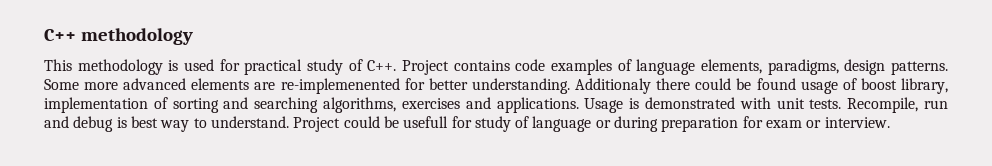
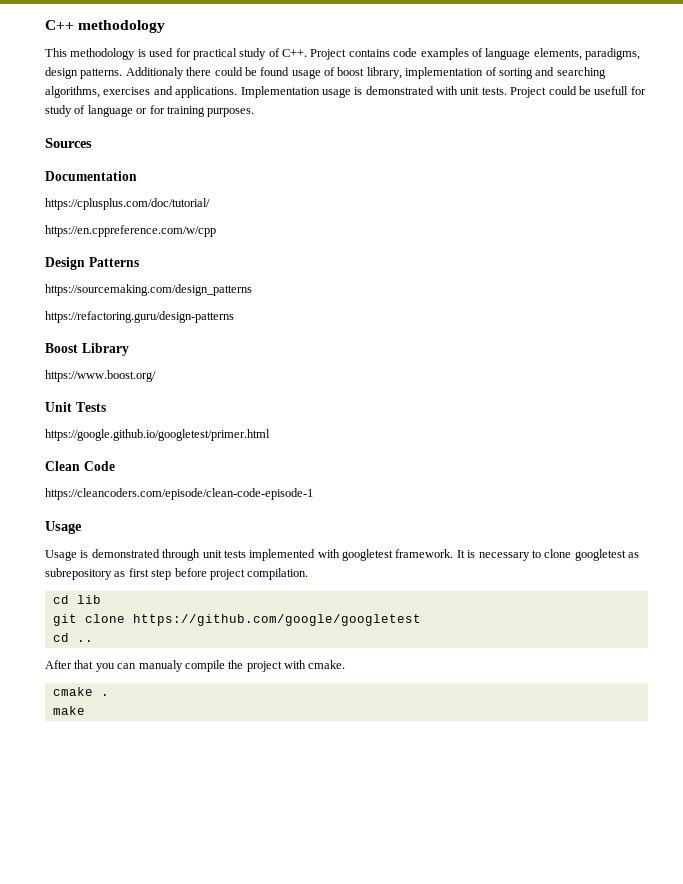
- Some more advanced elements are re-implemenented for better understanding.
- Usage is demonstrated with unit tests.
+ Implementation usage is demonstrated with unit tests.
- Recompile, run and debug is best way to understand.
- Project could be usefull for study of language or during preparation for exam or interview.
+ Project could be usefull for study of language or for training purposes.
+ Sources
+ Documentation
+ https://cplusplus.com/doc/tutorial/
+ https://en.cppreference.com/w/cpp
+ Design Patterns
+ https://sourcemaking.com/design_patterns
+ https://refactoring.guru/design-patterns
+ Boost Library
+ https://www.boost.org/
+ Unit Tests
+ https://google.github.io/googletest/primer.html
+ Clean Code
+ https://cleancoders.com/episode/clean-code-episode-1
+ Usage
+ Usage is demonstrated through unit tests implemented with googletest framework. It is necessary to clone googletest as subrepository as first step before project compilation.
+ cd lib
+ git clone https://github.com/google/googletest
+ cd ..
+ After that you can manualy compile the project with cmake.
+ cmake .
+ make

